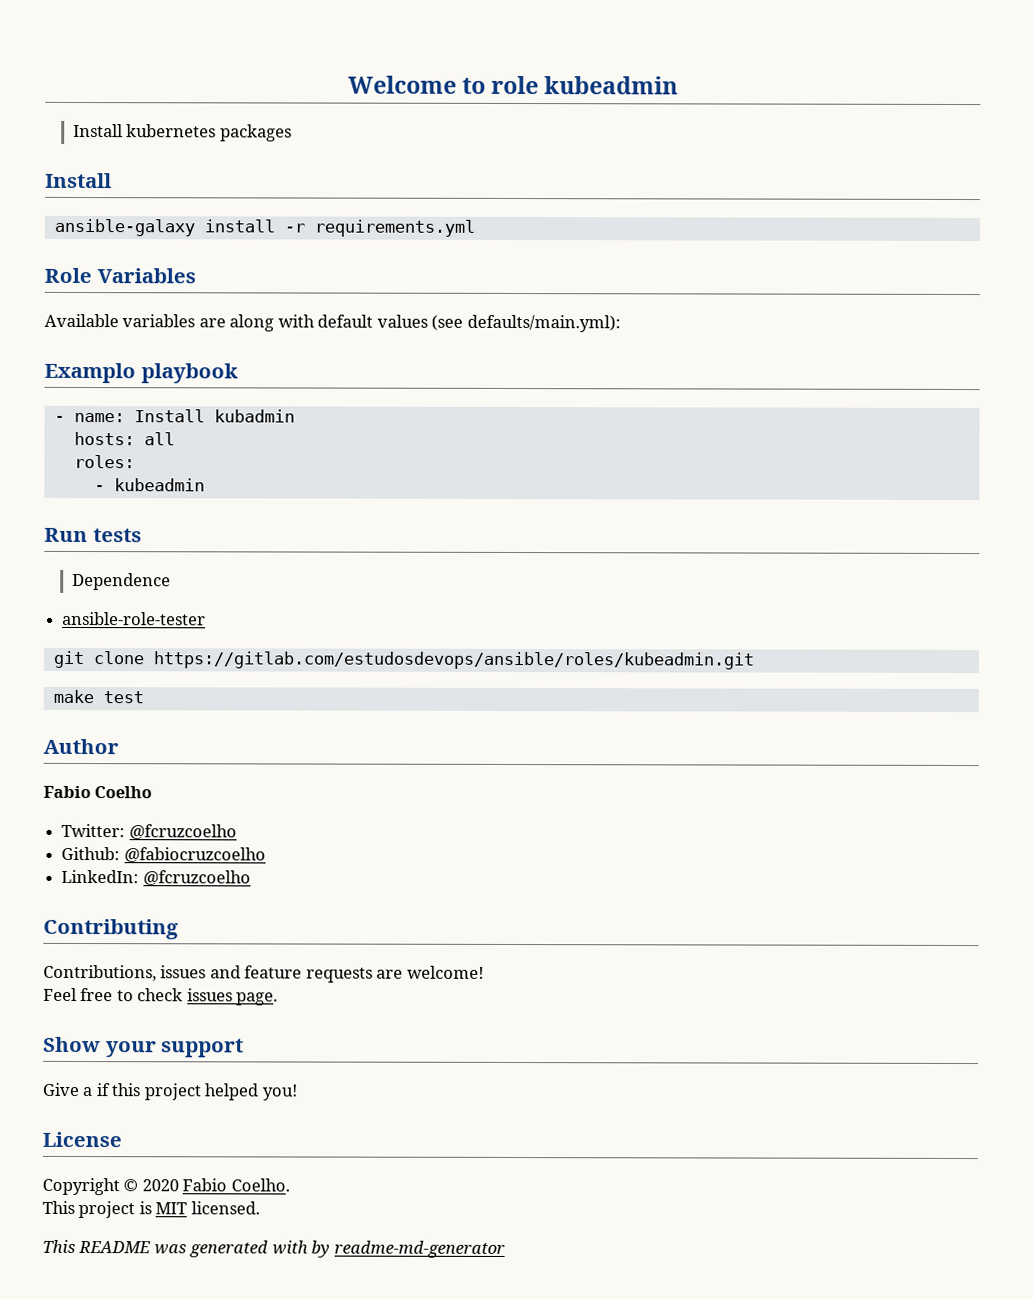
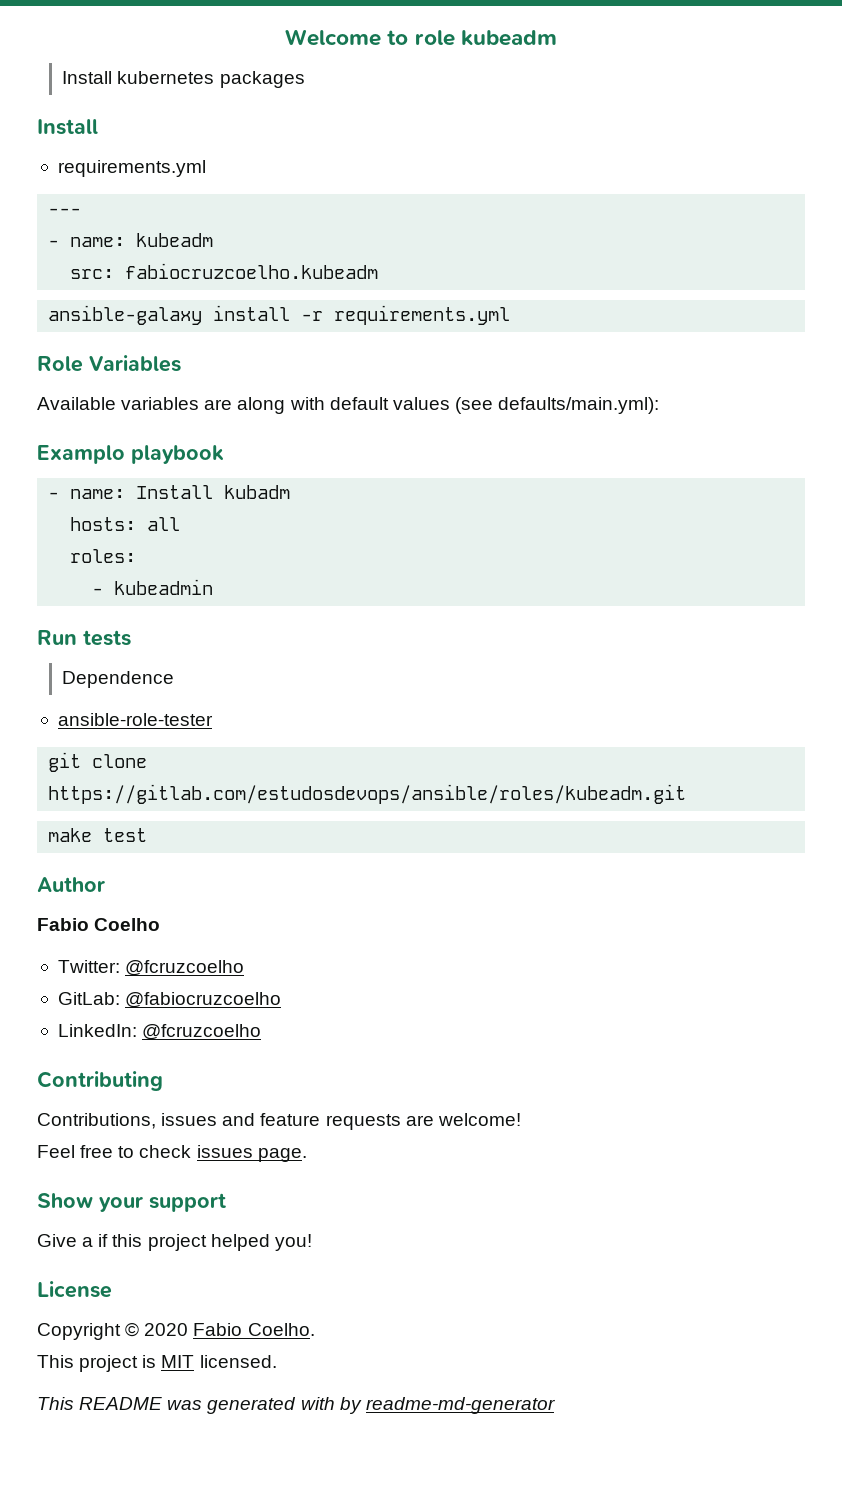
- Welcome to role kubeadmin
+ Welcome to role kubeadm
  Install kubernetes packages
  Install
+ requirements.yml
+ ---
+ - name: kubeadm
+ src: fabiocruzcoelho.kubeadm
- - name: Install kubadmin
+ - name: Install kubadm
- git clone https://gitlab.com/estudosdevops/ansible/roles/kubeadmin.git
+ git clone https://gitlab.com/estudosdevops/ansible/roles/kubeadm.git
- Github: @fabiocruzcoelho
+ GitLab: @fabiocruzcoelho

